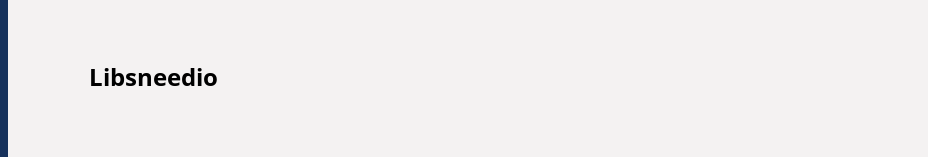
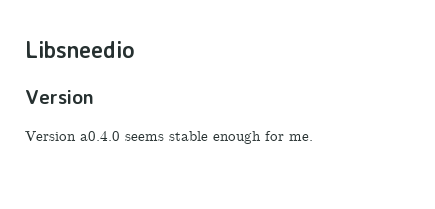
  Libsneedio
+ Version
+ Version a0.4.0 seems stable enough for me.

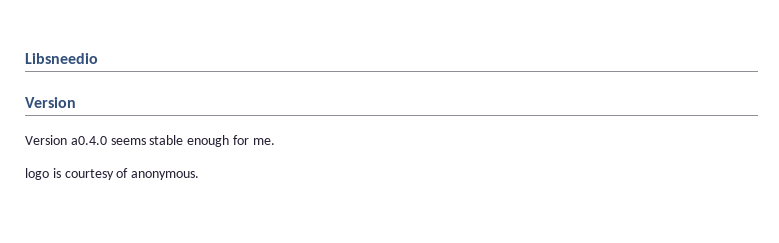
+ logo is courtesy of anonymous.

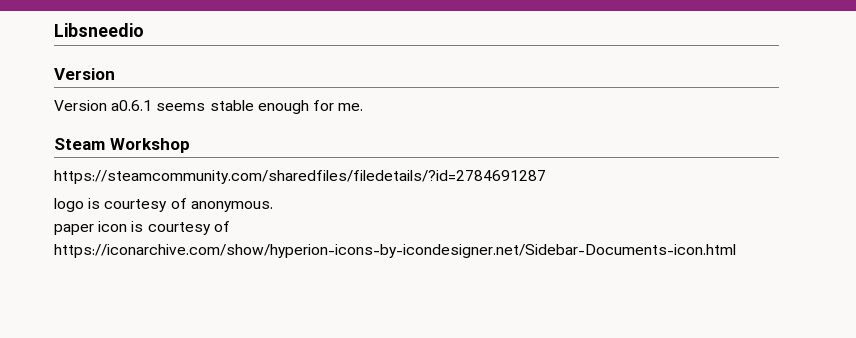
- Version a0.4.0 seems stable enough for me.
+ Version a0.6.1 seems stable enough for me.
+ Steam Workshop
+ https://steamcommunity.com/sharedfiles/filedetails/?id=2784691287
+ paper icon is courtesy of https://iconarchive.com/show/hyperion-icons-by-icondesigner.net/Sidebar-Documents-icon.html

